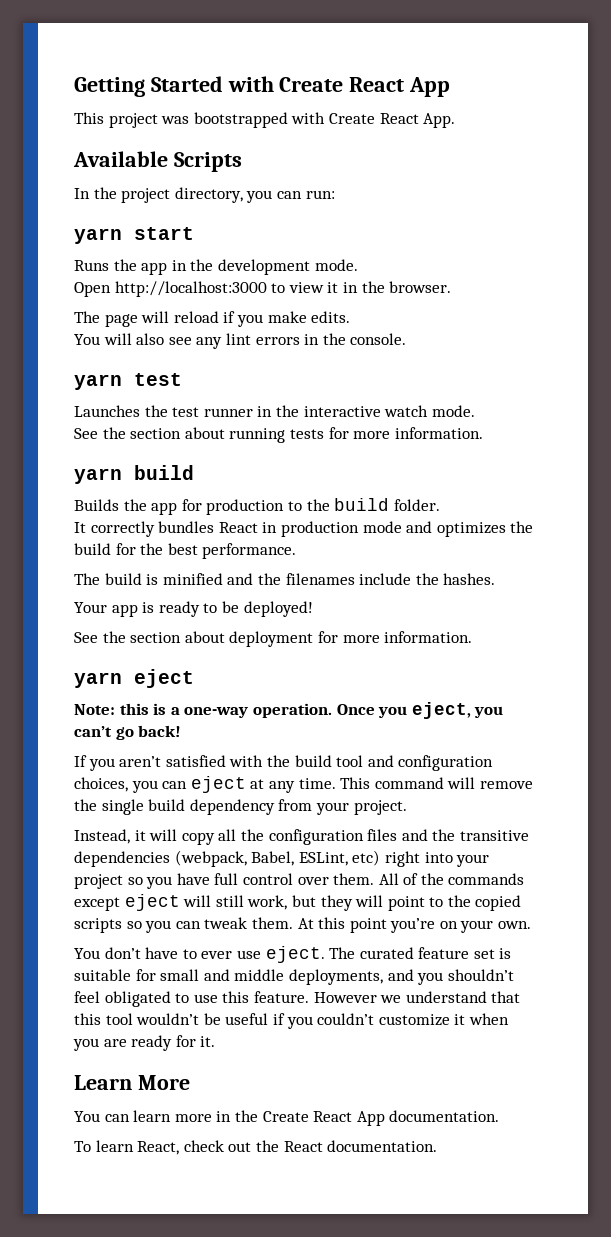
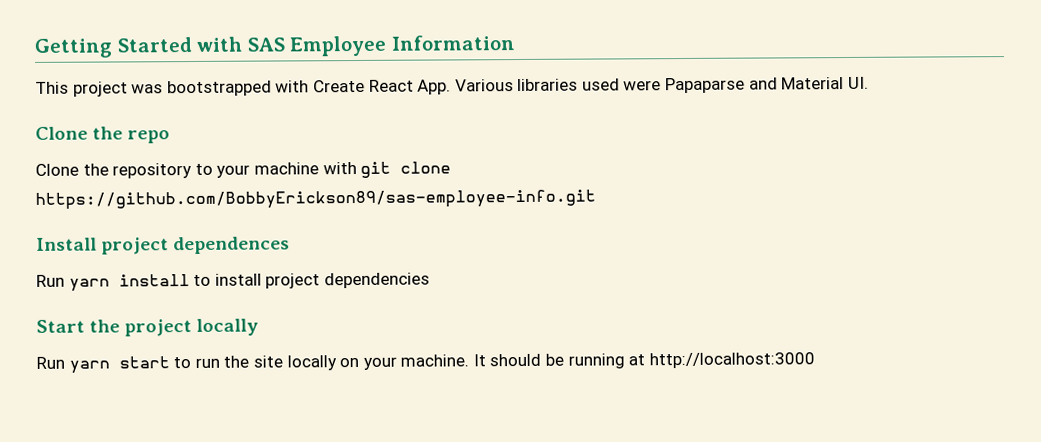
- Getting Started with Create React App
+ Getting Started with SAS Employee Information
- This project was bootstrapped with Create React App.
- Available Scripts
- In the project directory, you can run:
- yarn start
- Runs the app in the development mode.
- Open http://localhost:3000 to view it in the browser.
- The page will reload if you make edits.
- You will also see any lint errors in the console.
- yarn test
- Launches the test runner in the interactive watch mode.
- See the section about running tests for more information.
- yarn build
- Builds the app for production to the build folder.
- It correctly bundles React in production mode and optimizes the build for the best performance.
- The build is minified and the filenames include the hashes.
- Your app is ready to be deployed!
- See the section about deployment for more information.
- yarn eject
- Note: this is a one-way operation. Once you eject, you can’t go back!
- If you aren’t satisfied with the build tool and configuration choices, you can eject at any time. This command will remove the single build dependency from your project.
- Instead, it will copy all the configuration files and the transitive dependencies (webpack, Babel, ESLint, etc) right into your project so you have full control over them. All of the commands except eject will still work, but they will point to the copied scripts so you can tweak them. At this point you’re on your own.
- You don’t have to ever use eject. The curated feature set is suitable for small and middle deployments, and you shouldn’t feel obligated to use this feature. However we understand that this tool wouldn’t be useful if you couldn’t customize it when you are ready for it.
- Learn More
- You can learn more in the Create React App documentation.
- To learn React, check out the React documentation.
+ This project was bootstrapped with Create React App. Various libraries used were Papaparse and Material UI.
+ Clone the repo
+ Clone the repository to your machine with git clone https://github.com/BobbyErickson89/sas-employee-info.git
+ Install project dependences
+ Run yarn install to install project dependencies
+ Start the project locally
+ Run yarn start to run the site locally on your machine. It should be running at http://localhost:3000

